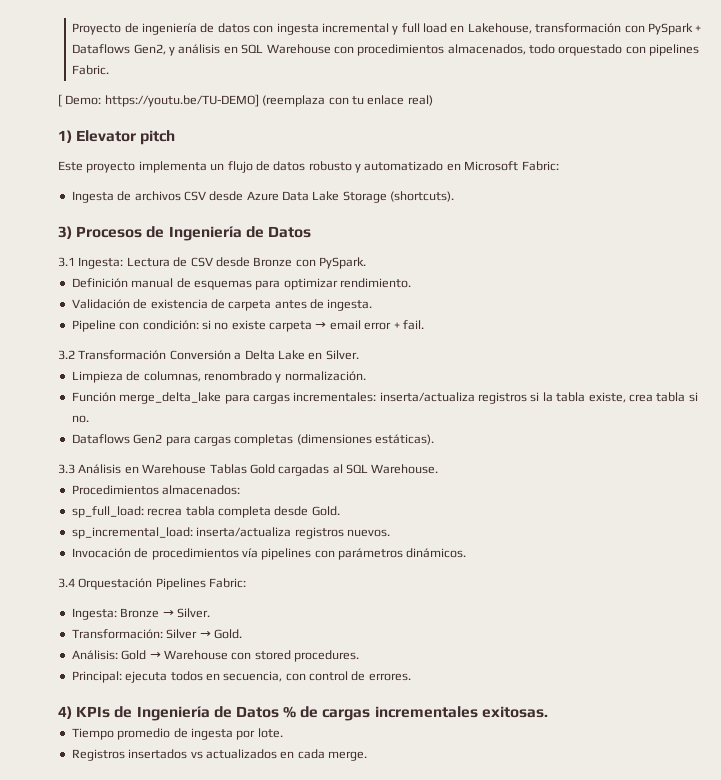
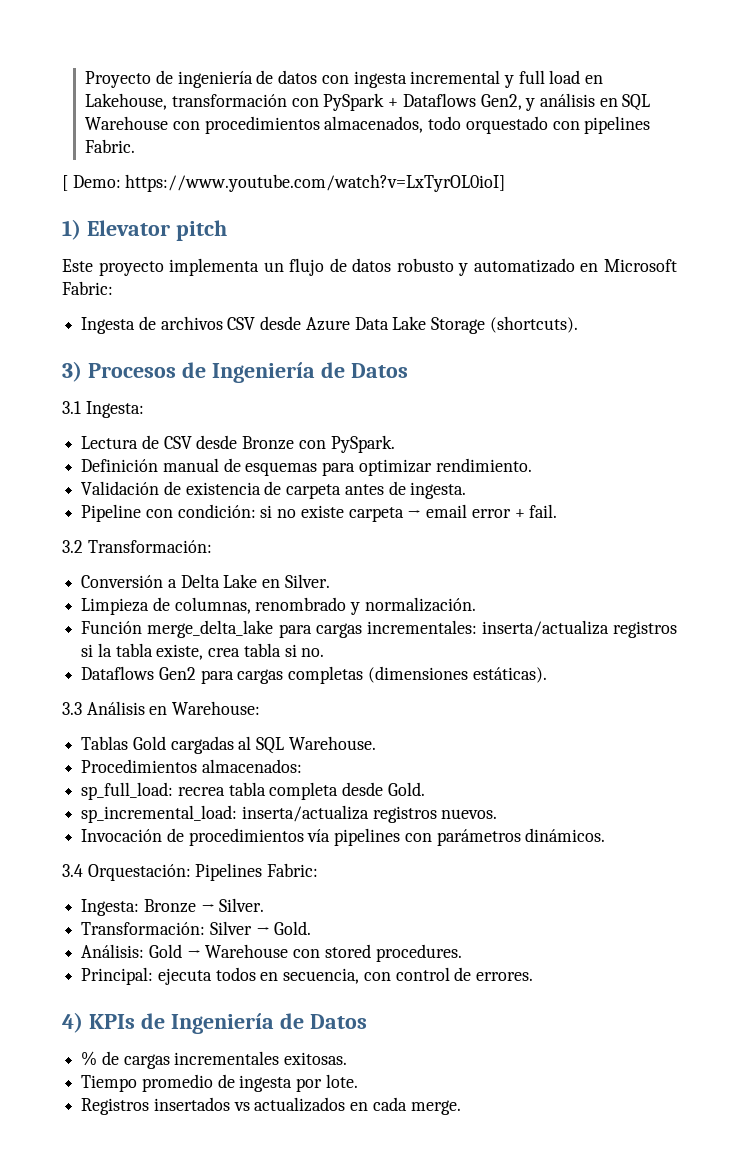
- [ Demo: https://youtu.be/TU-DEMO] (reemplaza con tu enlace real)
+ [ Demo: https://www.youtube.com/watch?v=LxTyrOL0ioI]
- 3.1 Ingesta: Lectura de CSV desde Bronze con PySpark.
+ 3.1 Ingesta:
+ Lectura de CSV desde Bronze con PySpark.
- 3.2 Transformación Conversión a Delta Lake en Silver.
+ 3.2 Transformación:
+ Conversión a Delta Lake en Silver.
- 3.3 Análisis en Warehouse Tablas Gold cargadas al SQL Warehouse.
+ 3.3 Análisis en Warehouse:
+ Tablas Gold cargadas al SQL Warehouse.
- 3.4 Orquestación Pipelines Fabric:
+ 3.4 Orquestación: Pipelines Fabric:
- 4) KPIs de Ingeniería de Datos % de cargas incrementales exitosas.
+ 4) KPIs de Ingeniería de Datos
+ % de cargas incrementales exitosas.

